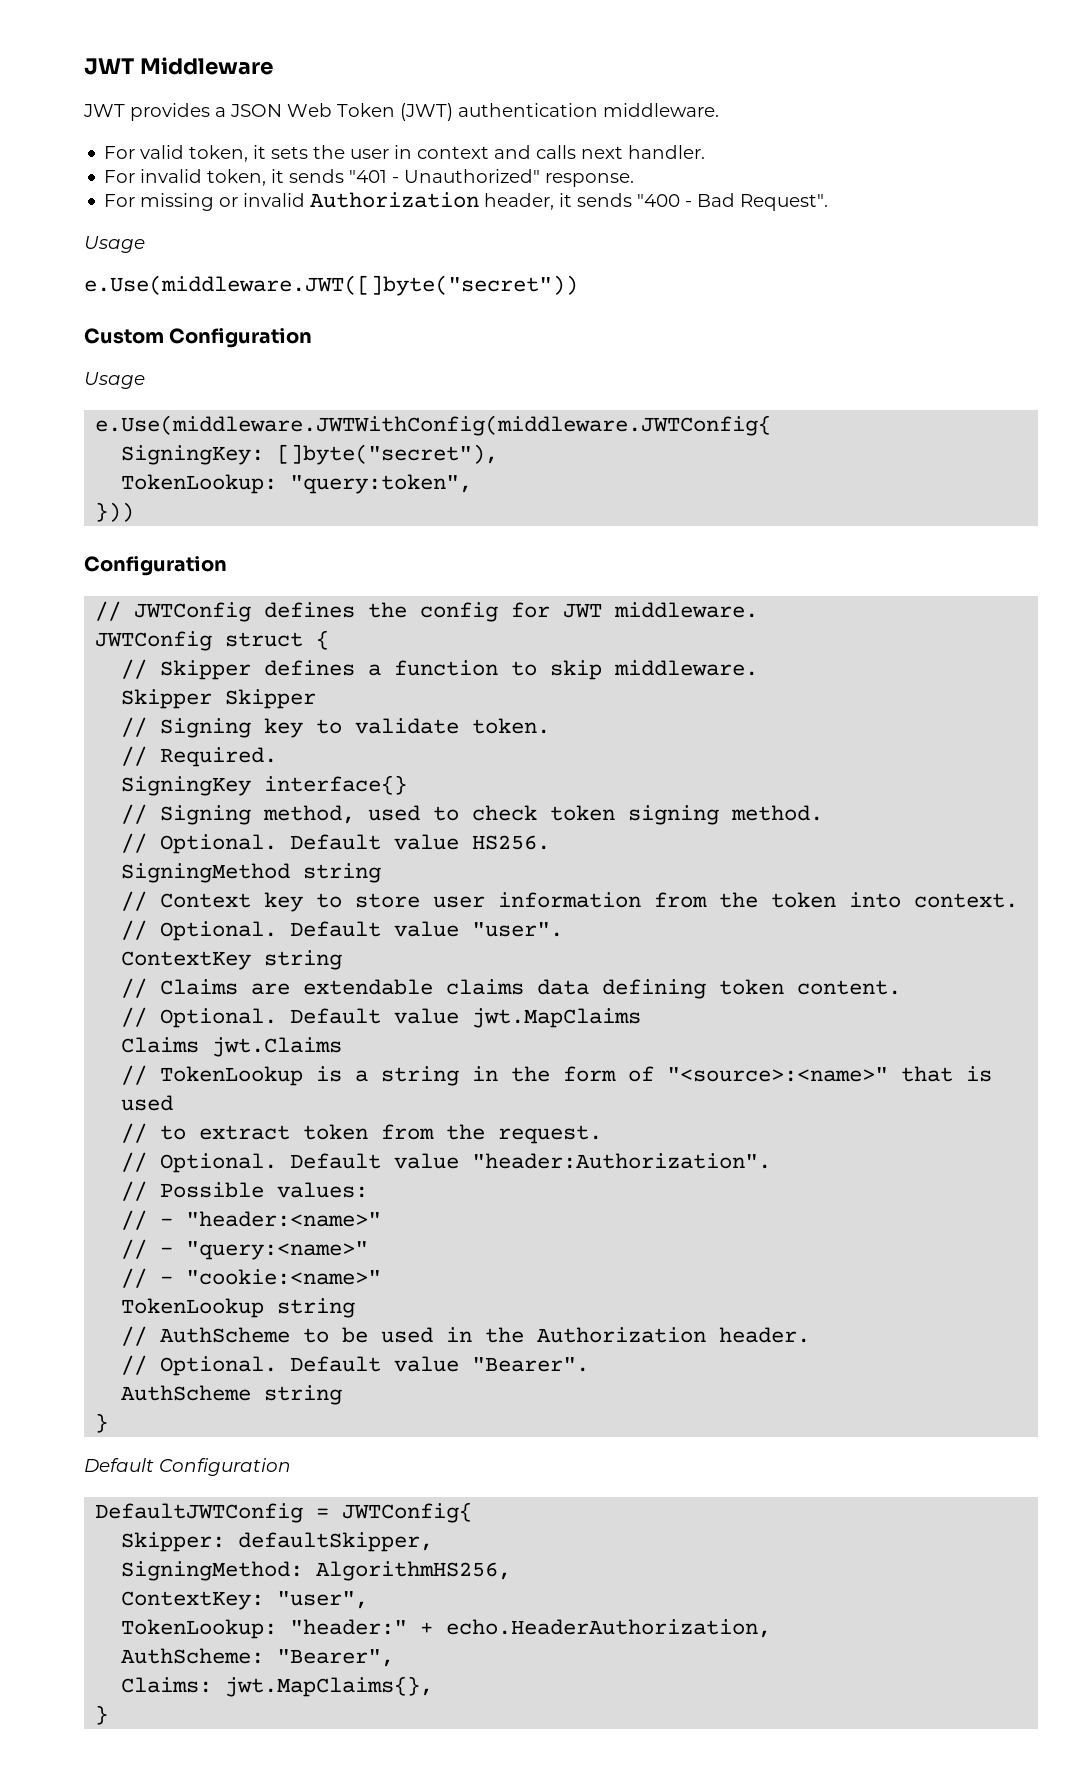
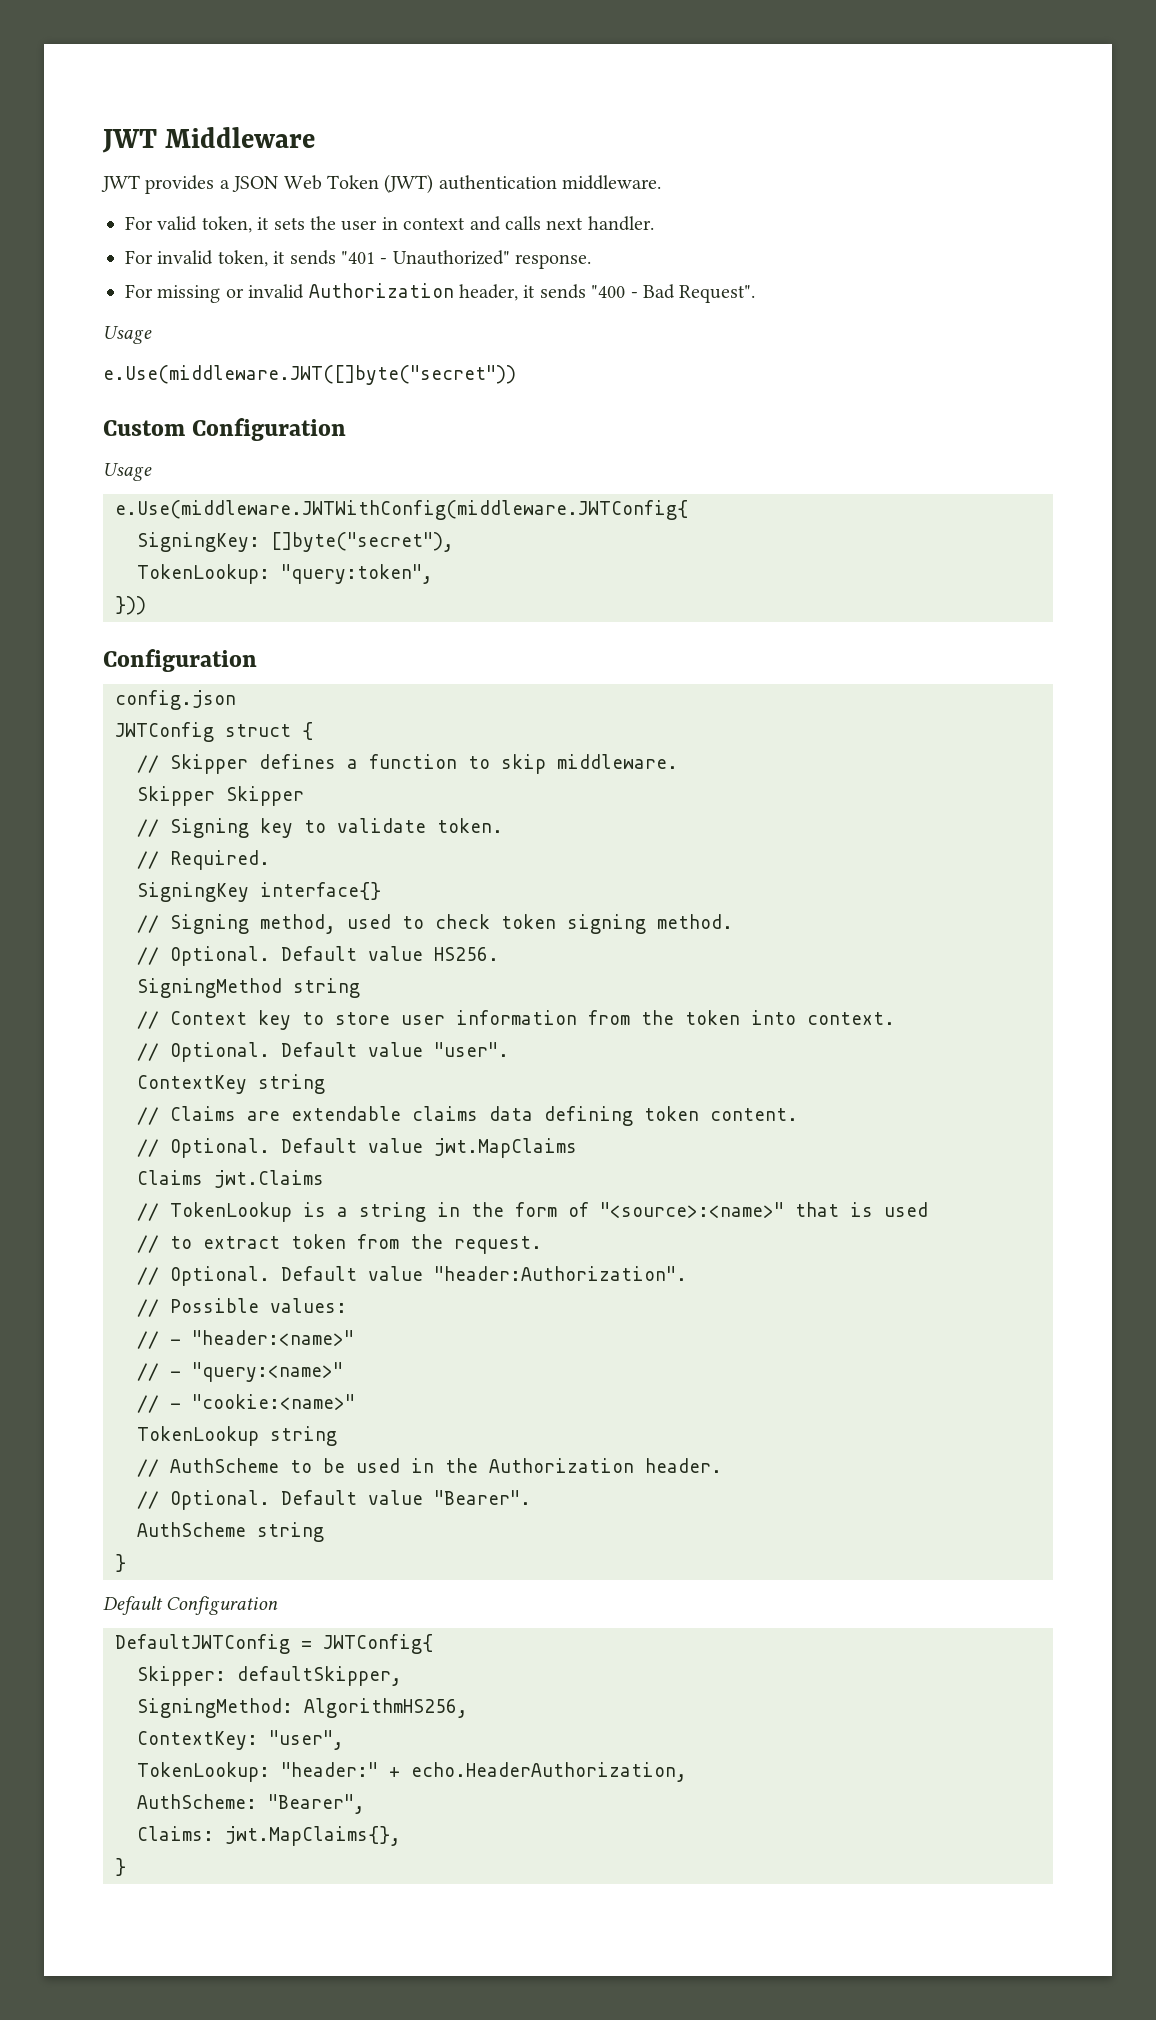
- // JWTConfig defines the config for JWT middleware.
+ config.json

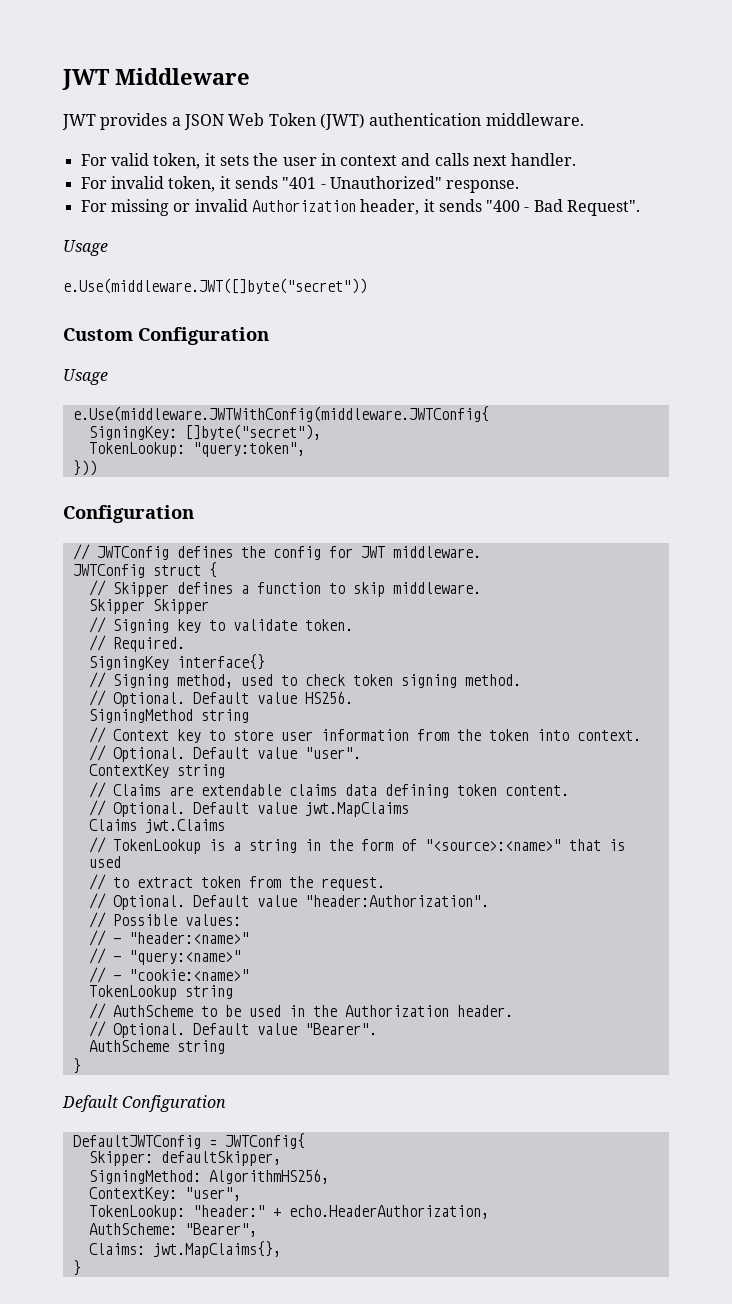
- config.json
+ // JWTConfig defines the config for JWT middleware.

